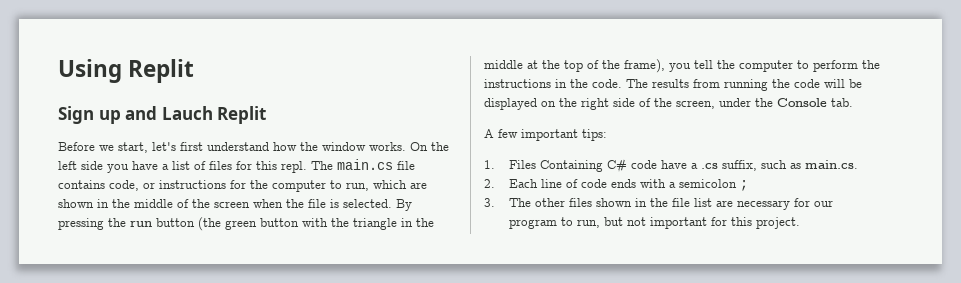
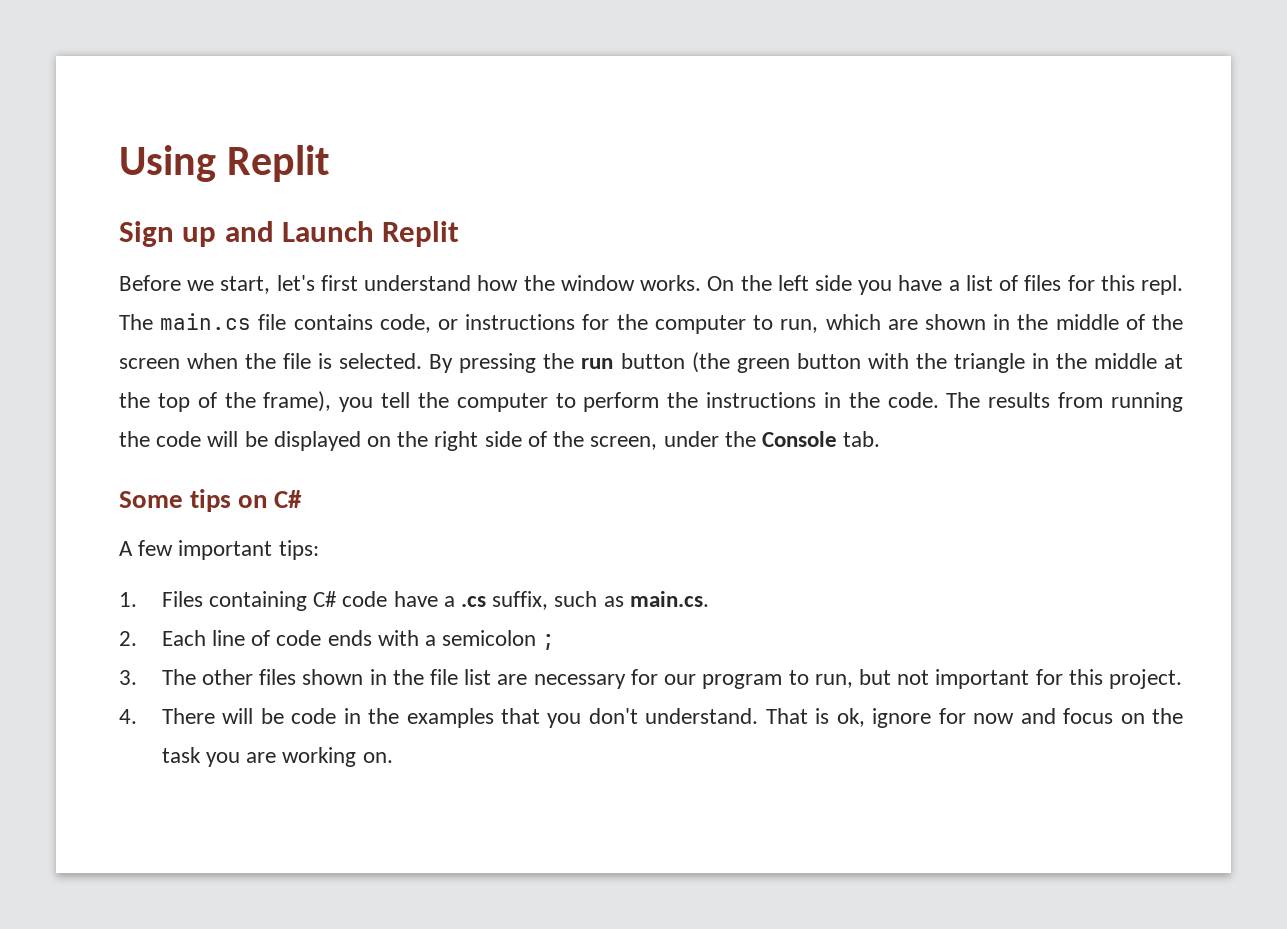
- Sign up and Lauch Replit
+ Sign up and Launch Replit
+ Some tips on C#
- 1. Files Containing C# code have a .cs suffix, such as main.cs.
+ 1. Files containing C# code have a .cs suffix, such as main.cs.
+ 4. There will be code in the examples that you don't understand. That is ok, ignore for now and focus on the task you are working on.

